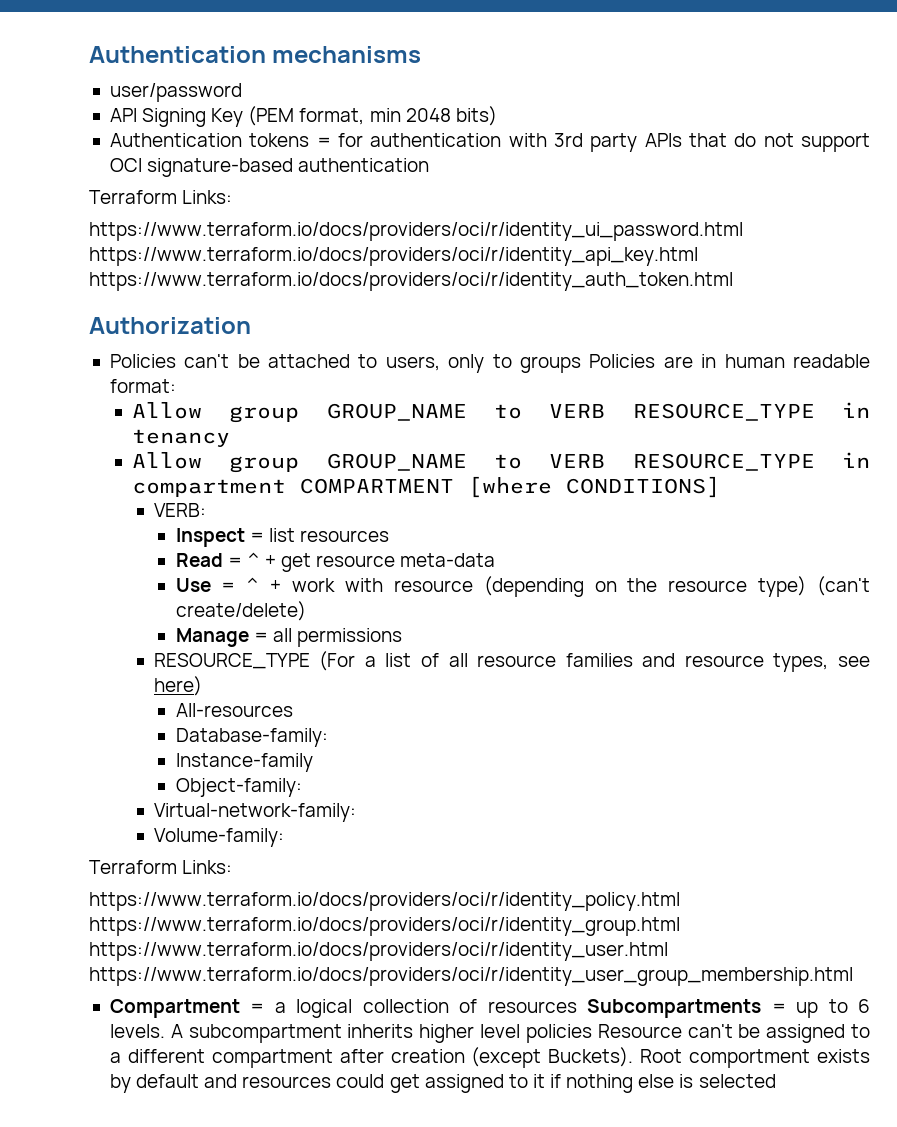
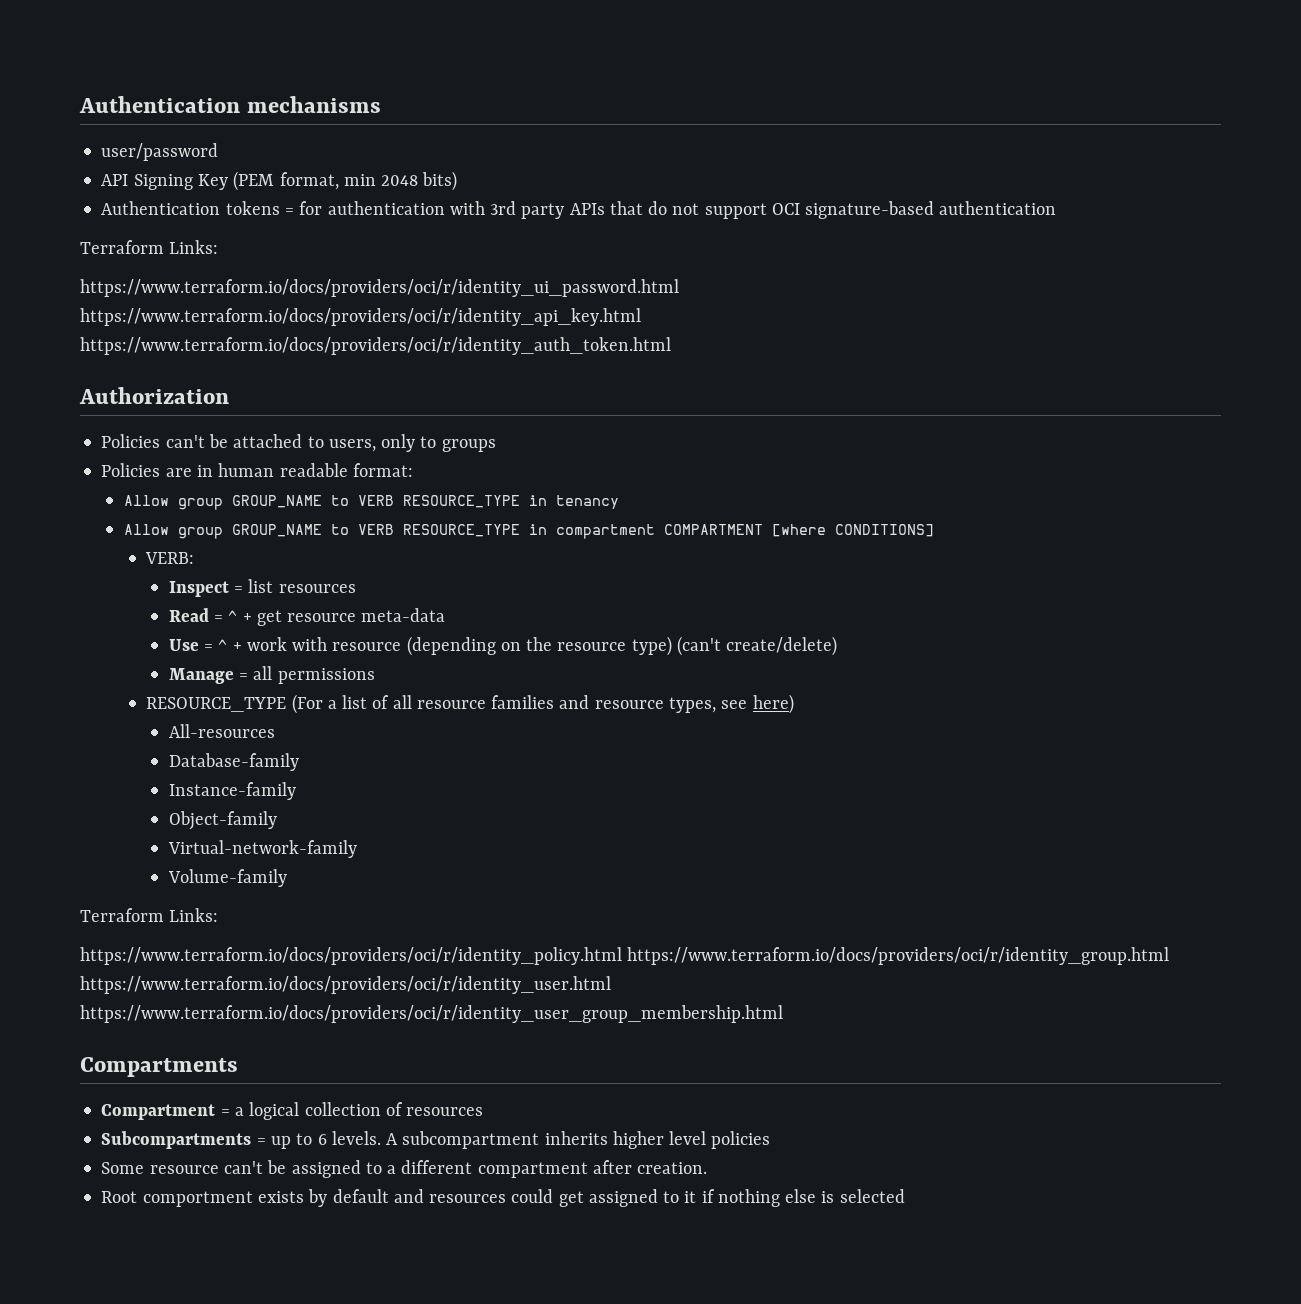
- Policies can't be attached to users, only to groups Policies are in human readable format:
+ Policies can't be attached to users, only to groups
+ Policies are in human readable format:
- Database-family:
+ Database-family
- Object-family:
- Virtual-network-family:
- Volume-family:
+ Object-family
+ Virtual-network-family
+ Volume-family
+ Compartments
- Compartment = a logical collection of resources Subcompartments = up to 6 levels.
+ Compartment = a logical collection of resources
+ Subcompartments = up to 6 levels.
- A subcompartment inherits higher level policies Resource can't be assigned to a different compartment after creation (except Buckets). Root comportment exists by default and resources could get assigned to it if nothing else is selected
+ A subcompartment inherits higher level policies
+ Some resource can't be assigned to a different compartment after creation.
+ Root comportment exists by default and resources could get assigned to it if nothing else is selected

